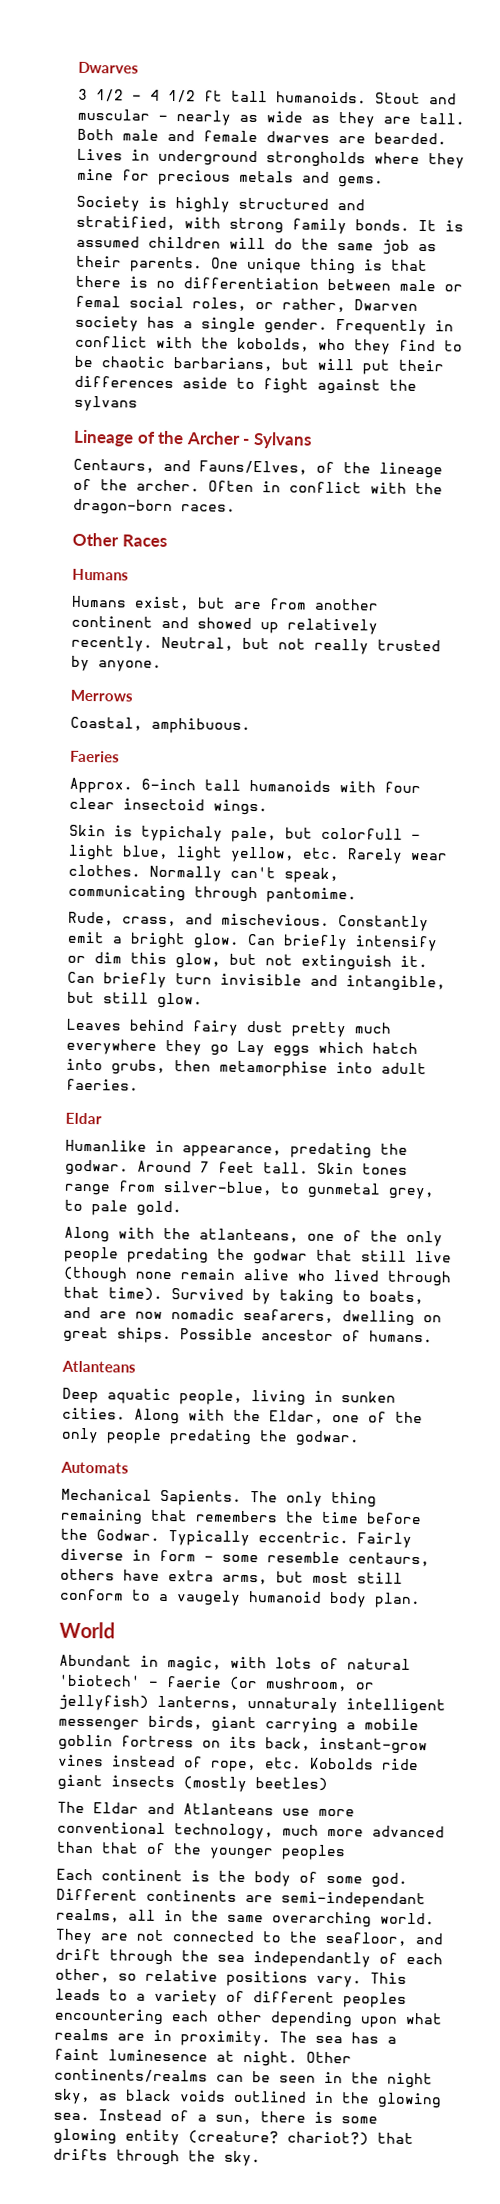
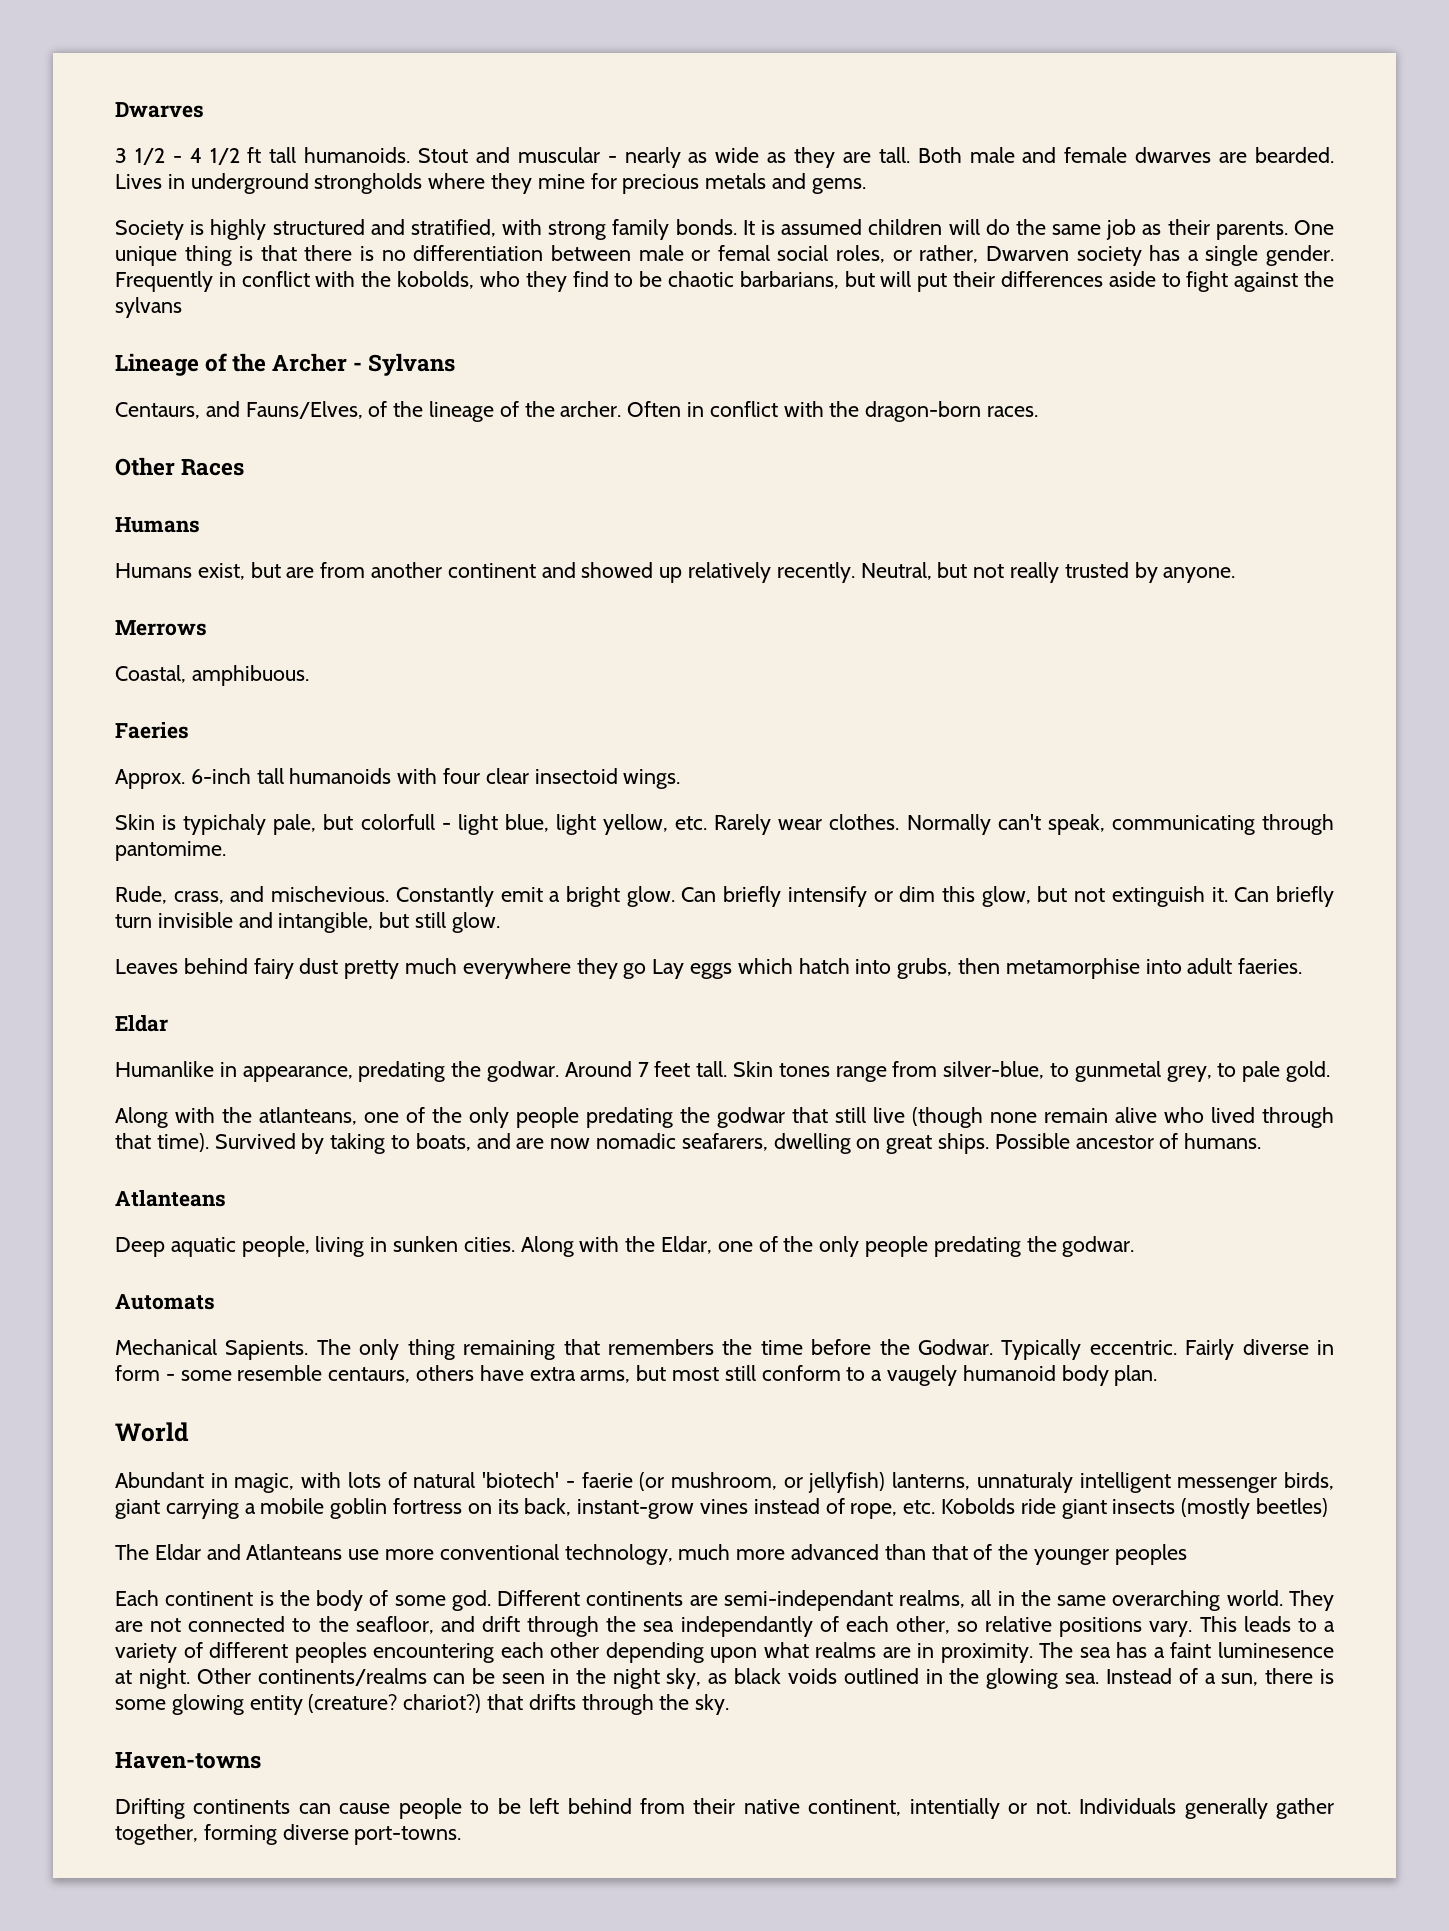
+ Haven-towns
+ Drifting continents can cause people to be left behind from their native continent, intentially or not. Individuals generally gather together, forming diverse port-towns.

